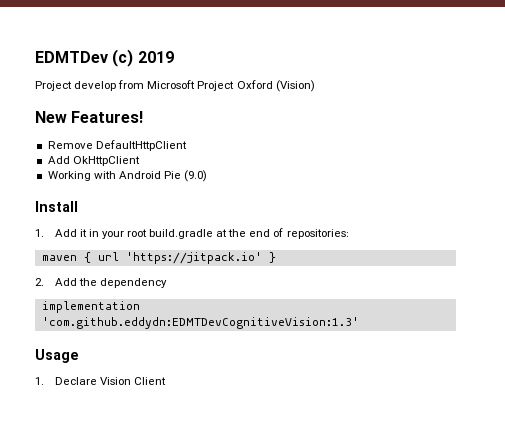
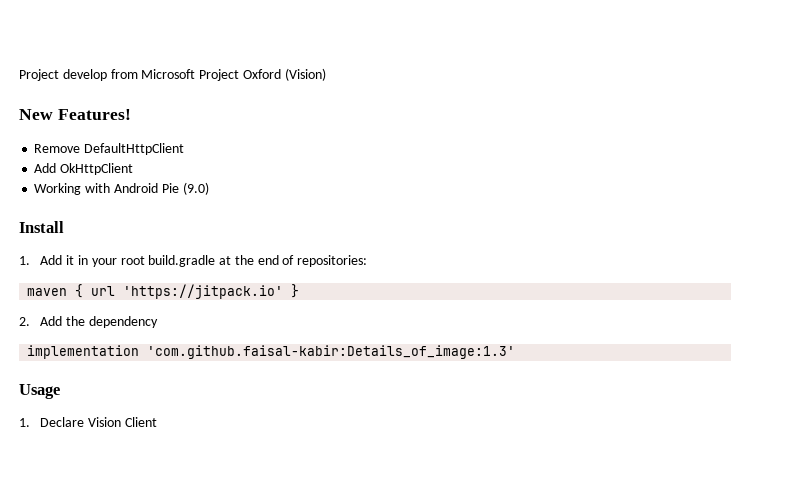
- EDMTDev (c) 2019
- implementation 'com.github.eddydn:EDMTDevCognitiveVision:1.3'
+ implementation 'com.github.faisal-kabir:Details_of_image:1.3'

